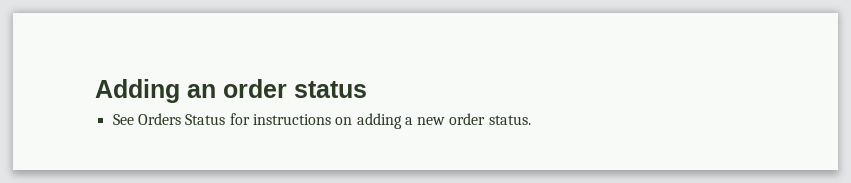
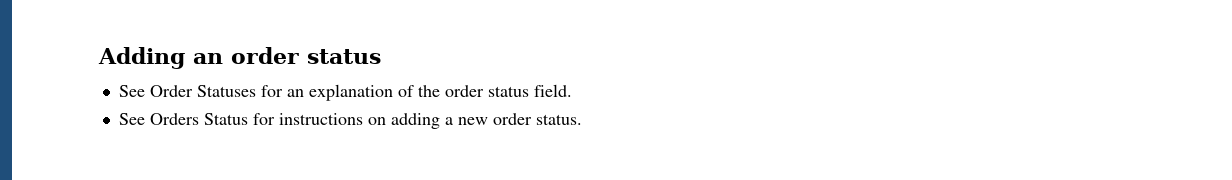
+ See Order Statuses for an explanation of the order status field.

